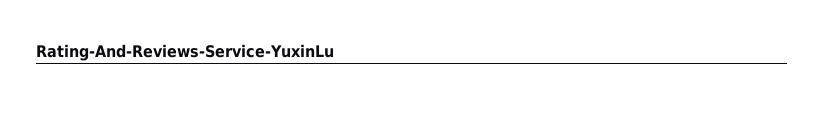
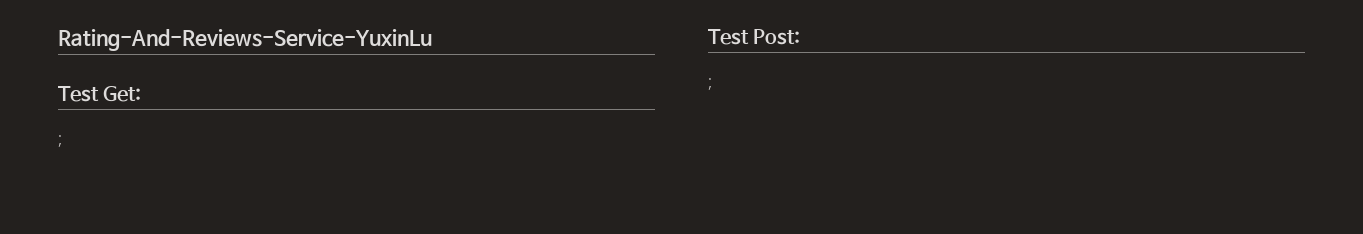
+ Test Get:
+ ;
+ Test Post:
+ ;

